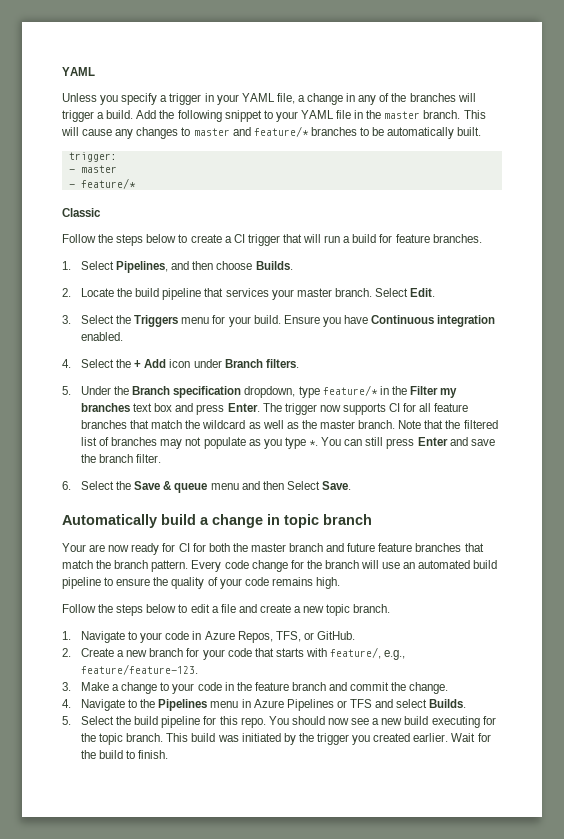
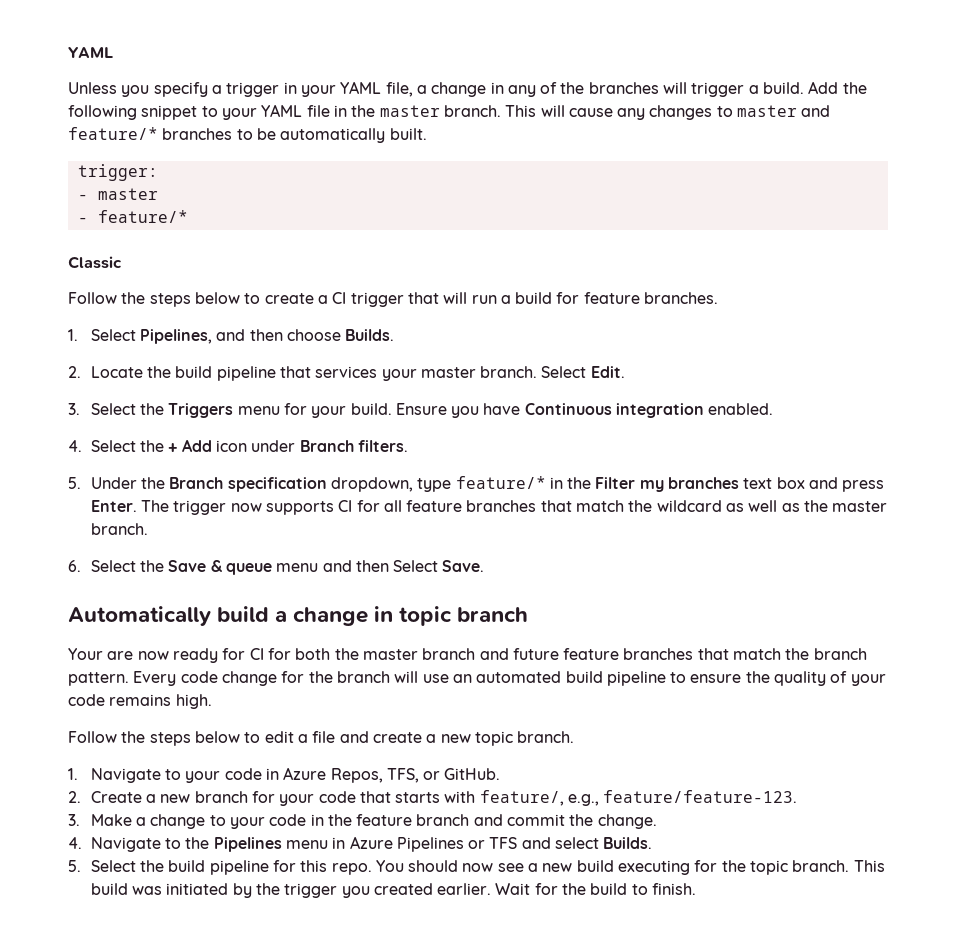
- Note that the filtered list of branches may not populate as you type *. You can still press Enter and save the branch filter.

